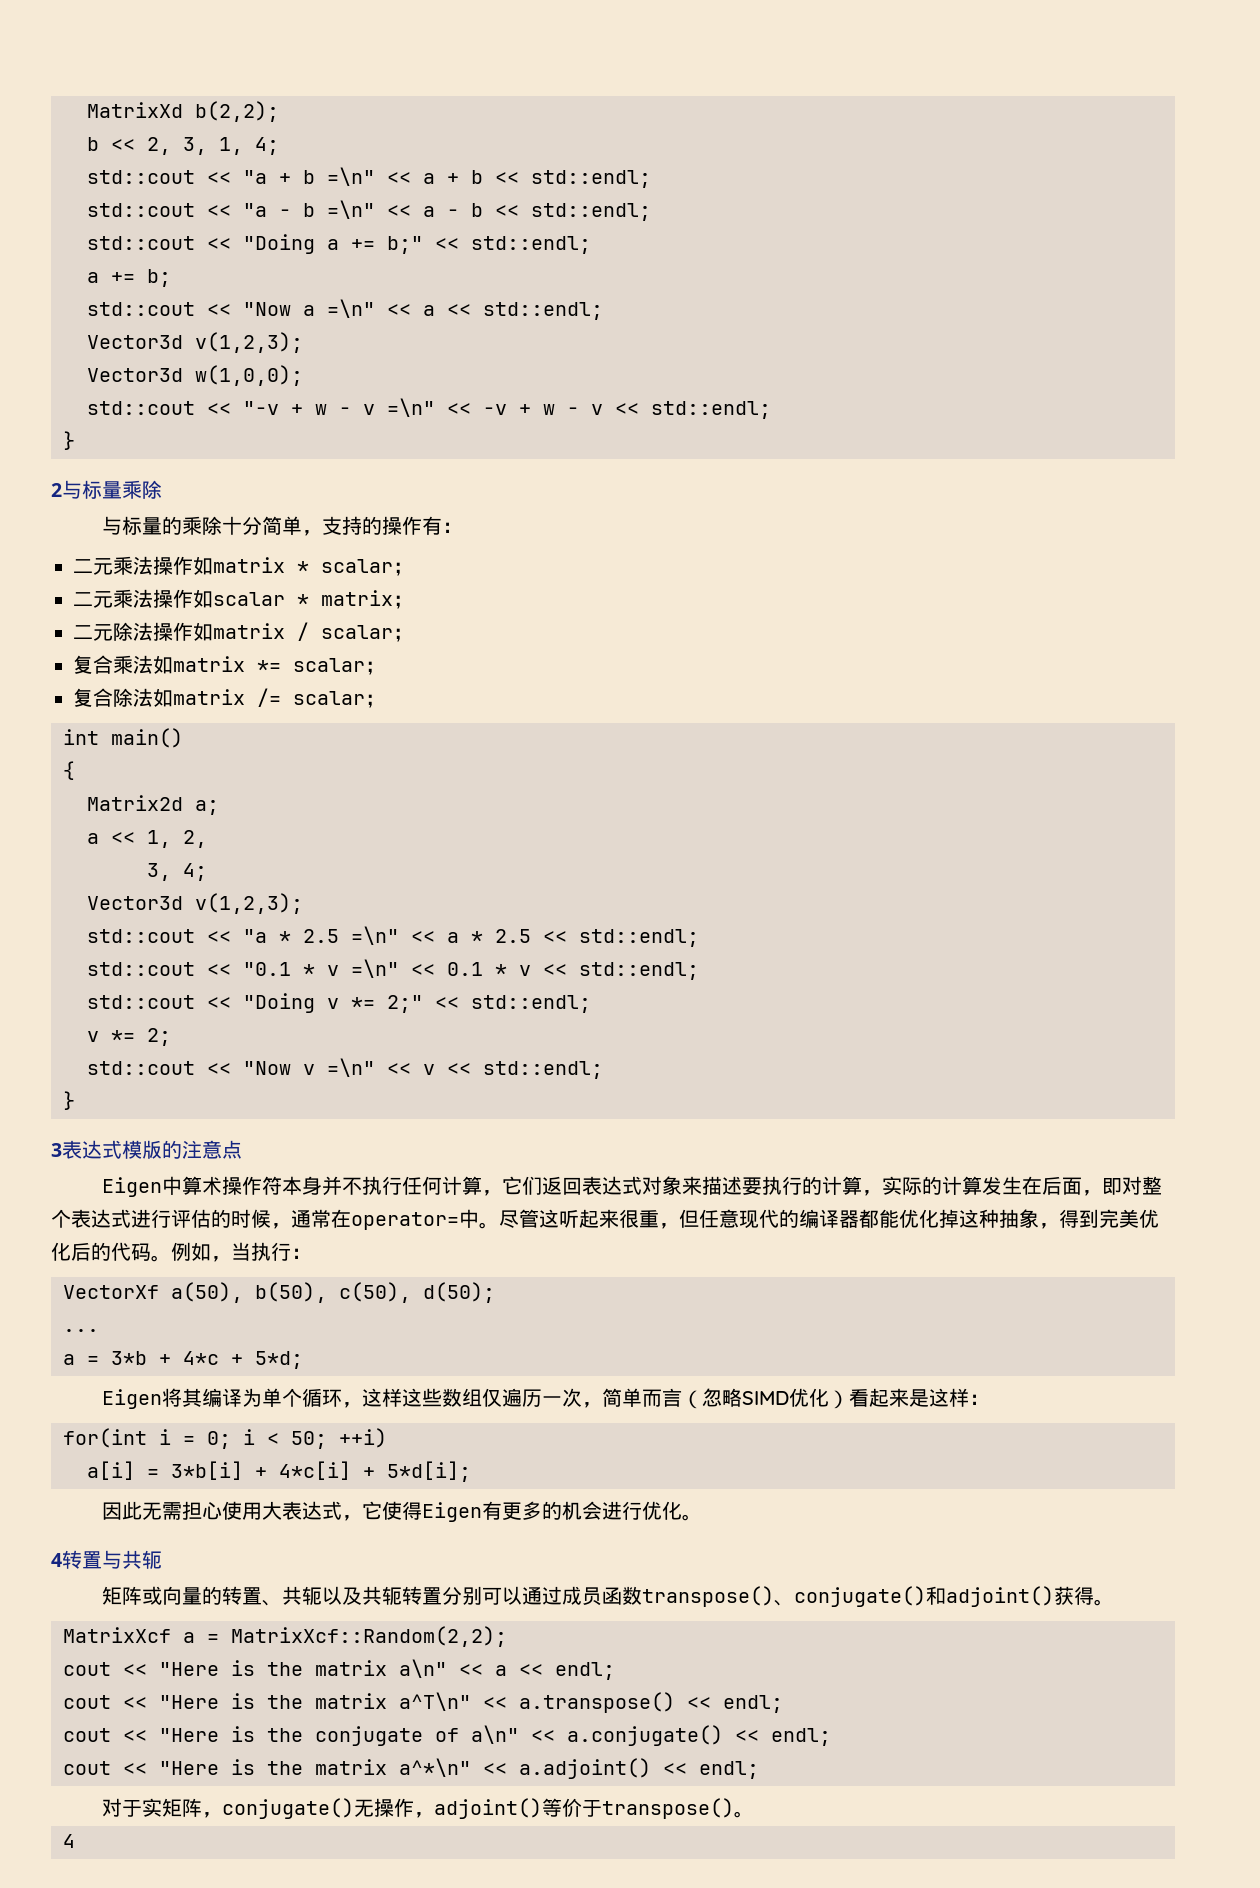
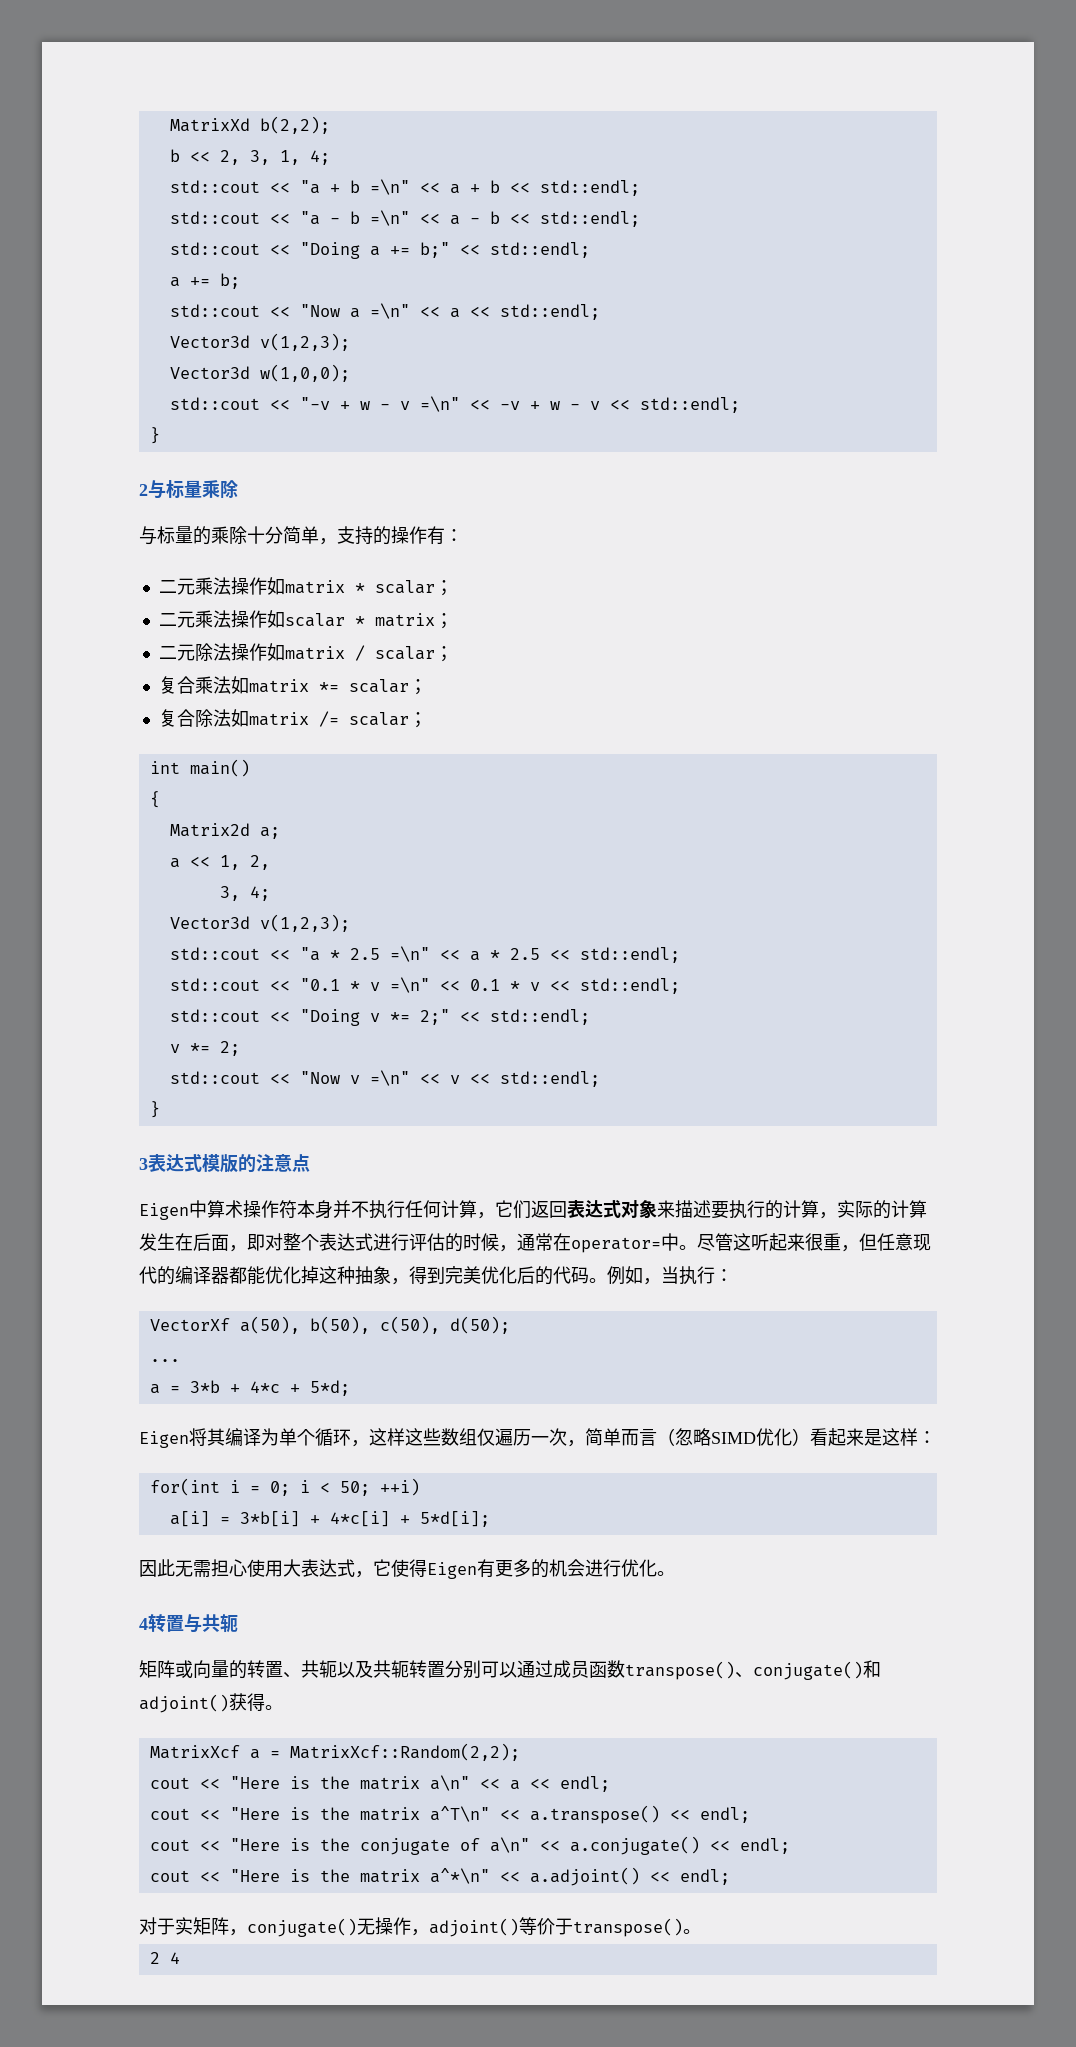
  对于实矩阵，conjugate()无操作，adjoint()等价于transpose()。
- 4
+ 2 4

